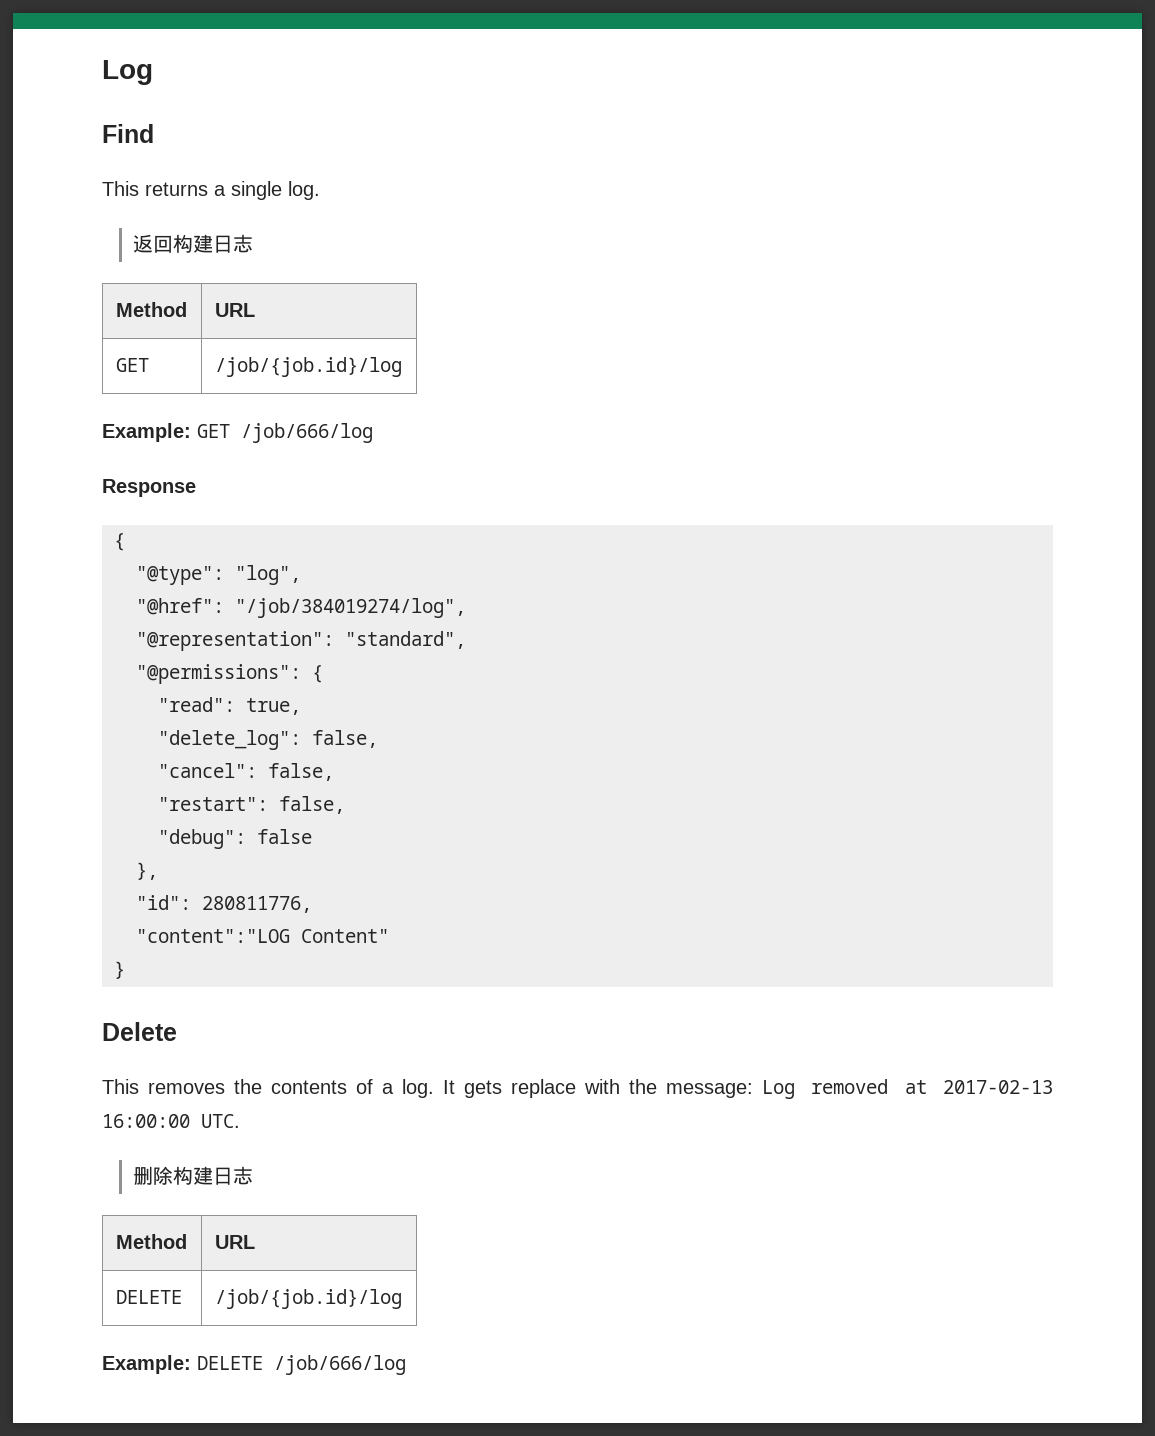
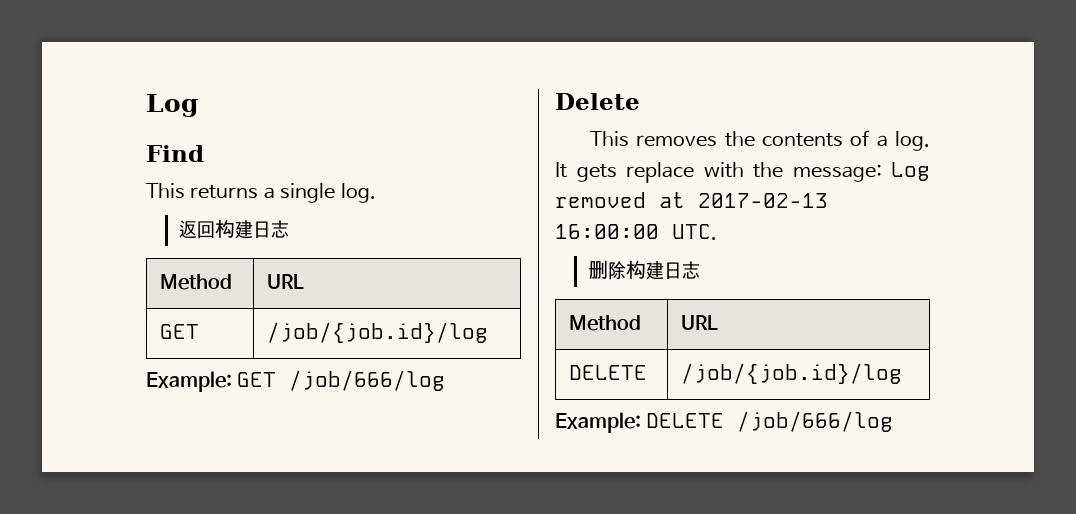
- Response
- {
- "@type": "log",
- "@href": "/job/384019274/log",
- "@representation": "standard",
- "@permissions": {
- "read": true,
- "delete_log": false,
- "cancel": false,
- "restart": false,
- "debug": false
- },
- "id": 280811776,
- "content":"LOG Content"
- }

